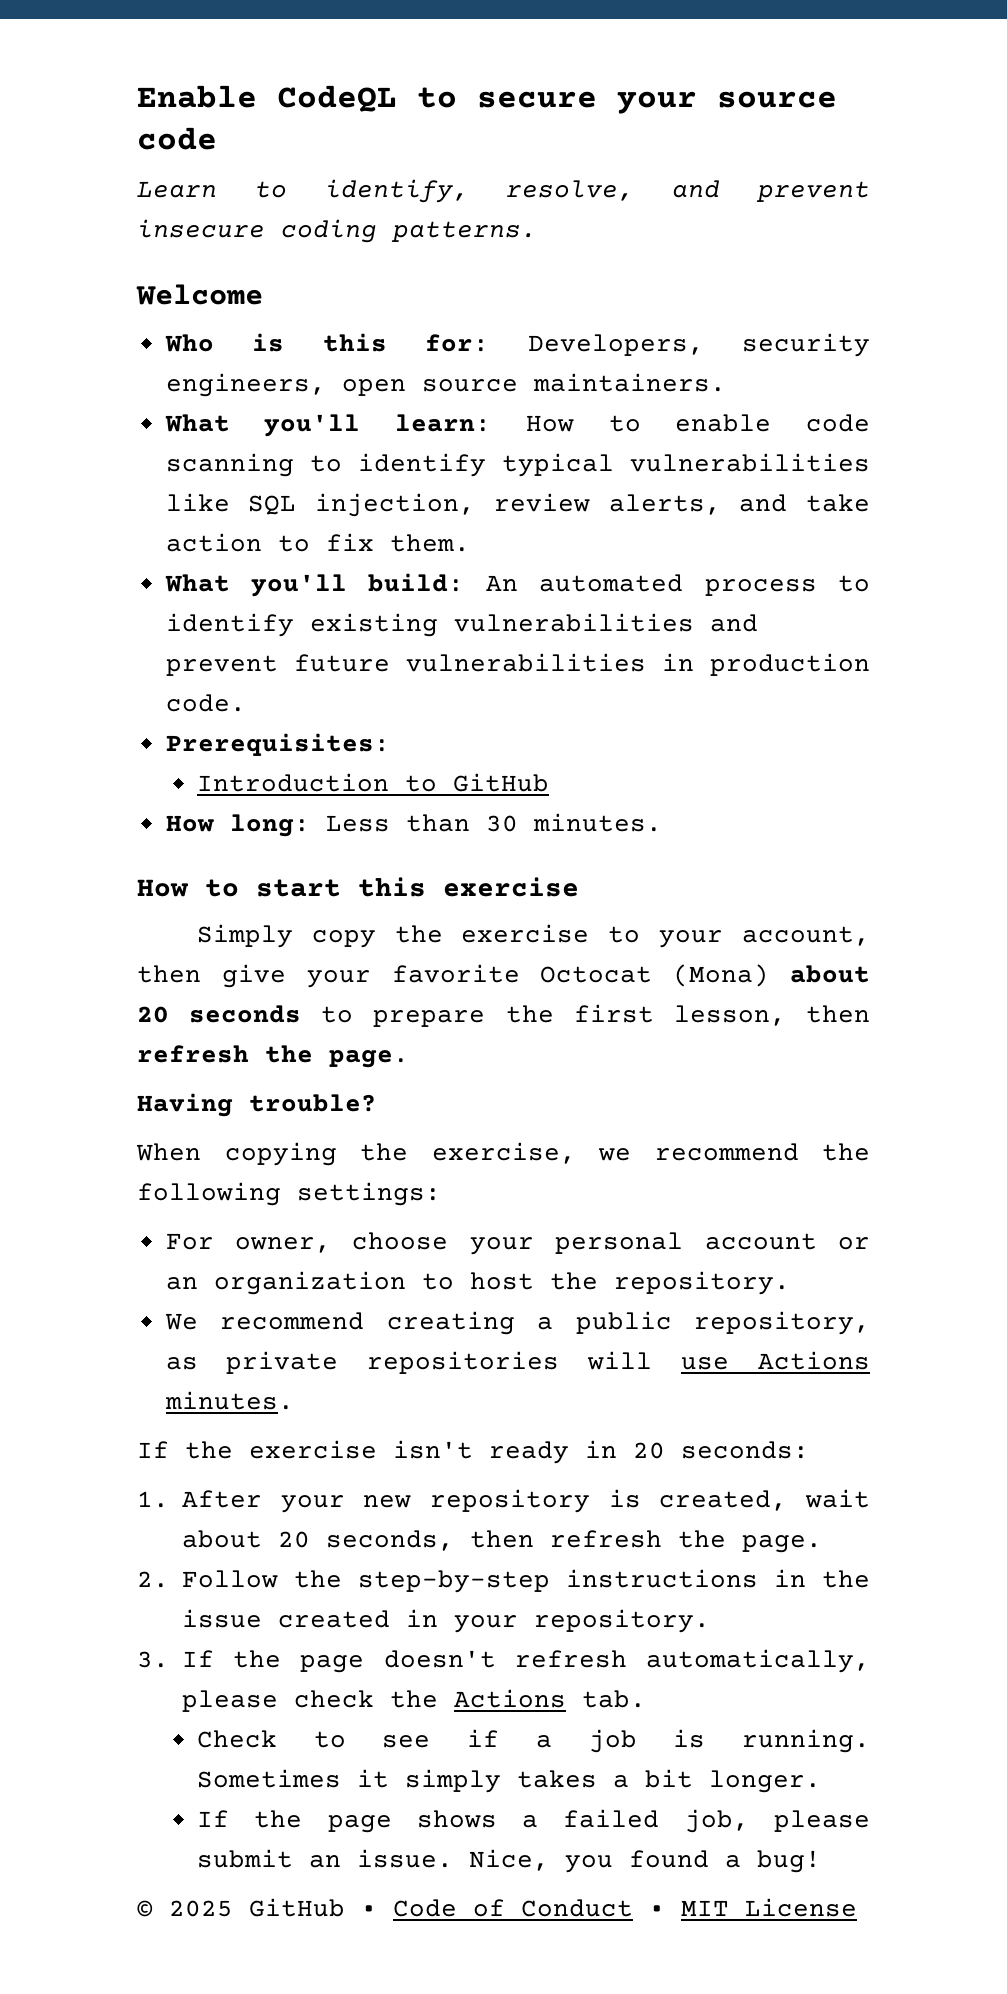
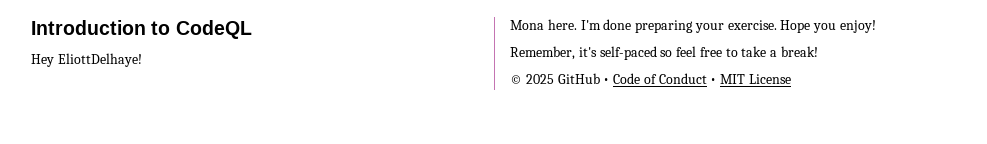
- Enable CodeQL to secure your source code
- Learn to identify, resolve, and prevent insecure coding patterns.
- Welcome
- Who is this for: Developers, security engineers, open source maintainers.
- What you'll learn: How to enable code scanning to identify typical vulnerabilities like SQL injection, review alerts, and take action to fix them.
- What you'll build: An automated process to identify existing vulnerabilities and prevent future vulnerabilities in production code.
- Prerequisites:
- Introduction to GitHub
- How long: Less than 30 minutes.
- How to start this exercise
- Simply copy the exercise to your account, then give your favorite Octocat (Mona) about 20 seconds to prepare the first lesson, then refresh the page.
- Having trouble?
- When copying the exercise, we recommend the following settings:
- For owner, choose your personal account or an organization to host the repository.
- We recommend creating a public repository, as private repositories will use Actions minutes.
- If the exercise isn't ready in 20 seconds:
- 1. After your new repository is created, wait about 20 seconds, then refresh the page.
- 2. Follow the step-by-step instructions in the issue created in your repository.
- 3. If the page doesn't refresh automatically, please check the Actions tab.
- Check to see if a job is running. Sometimes it simply takes a bit longer.
- If the page shows a failed job, please submit an issue. Nice, you found a bug!
+ Introduction to CodeQL
+ Hey EliottDelhaye!
+ Mona here. I'm done preparing your exercise. Hope you enjoy!
+ Remember, it's self-paced so feel free to take a break!

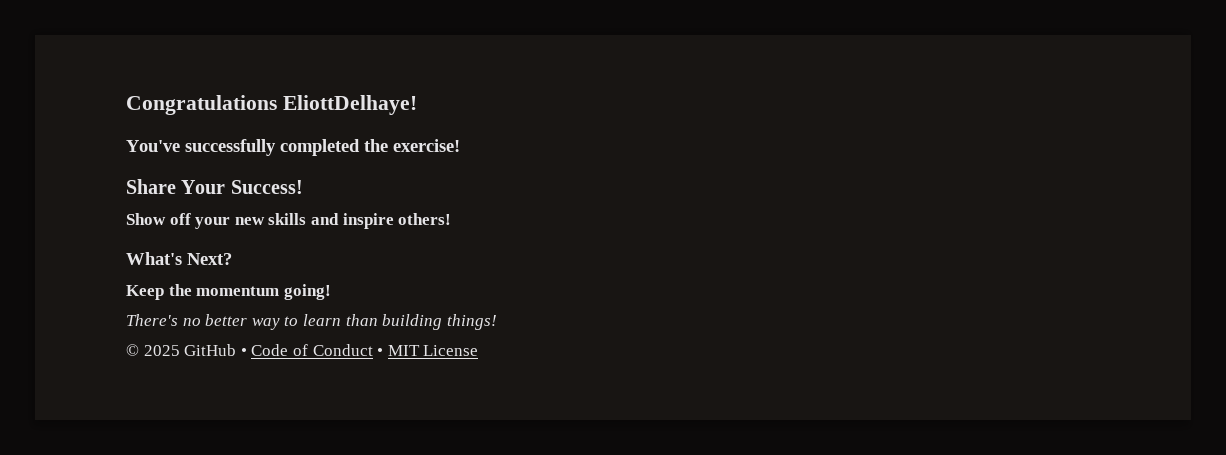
- Introduction to CodeQL
- Hey EliottDelhaye!
- Mona here. I'm done preparing your exercise. Hope you enjoy!
- Remember, it's self-paced so feel free to take a break!
+ Congratulations EliottDelhaye!
+ You've successfully completed the exercise!
+ Share Your Success!
+ Show off your new skills and inspire others!
+ What's Next?
+ Keep the momentum going!
+ There's no better way to learn than building things!

